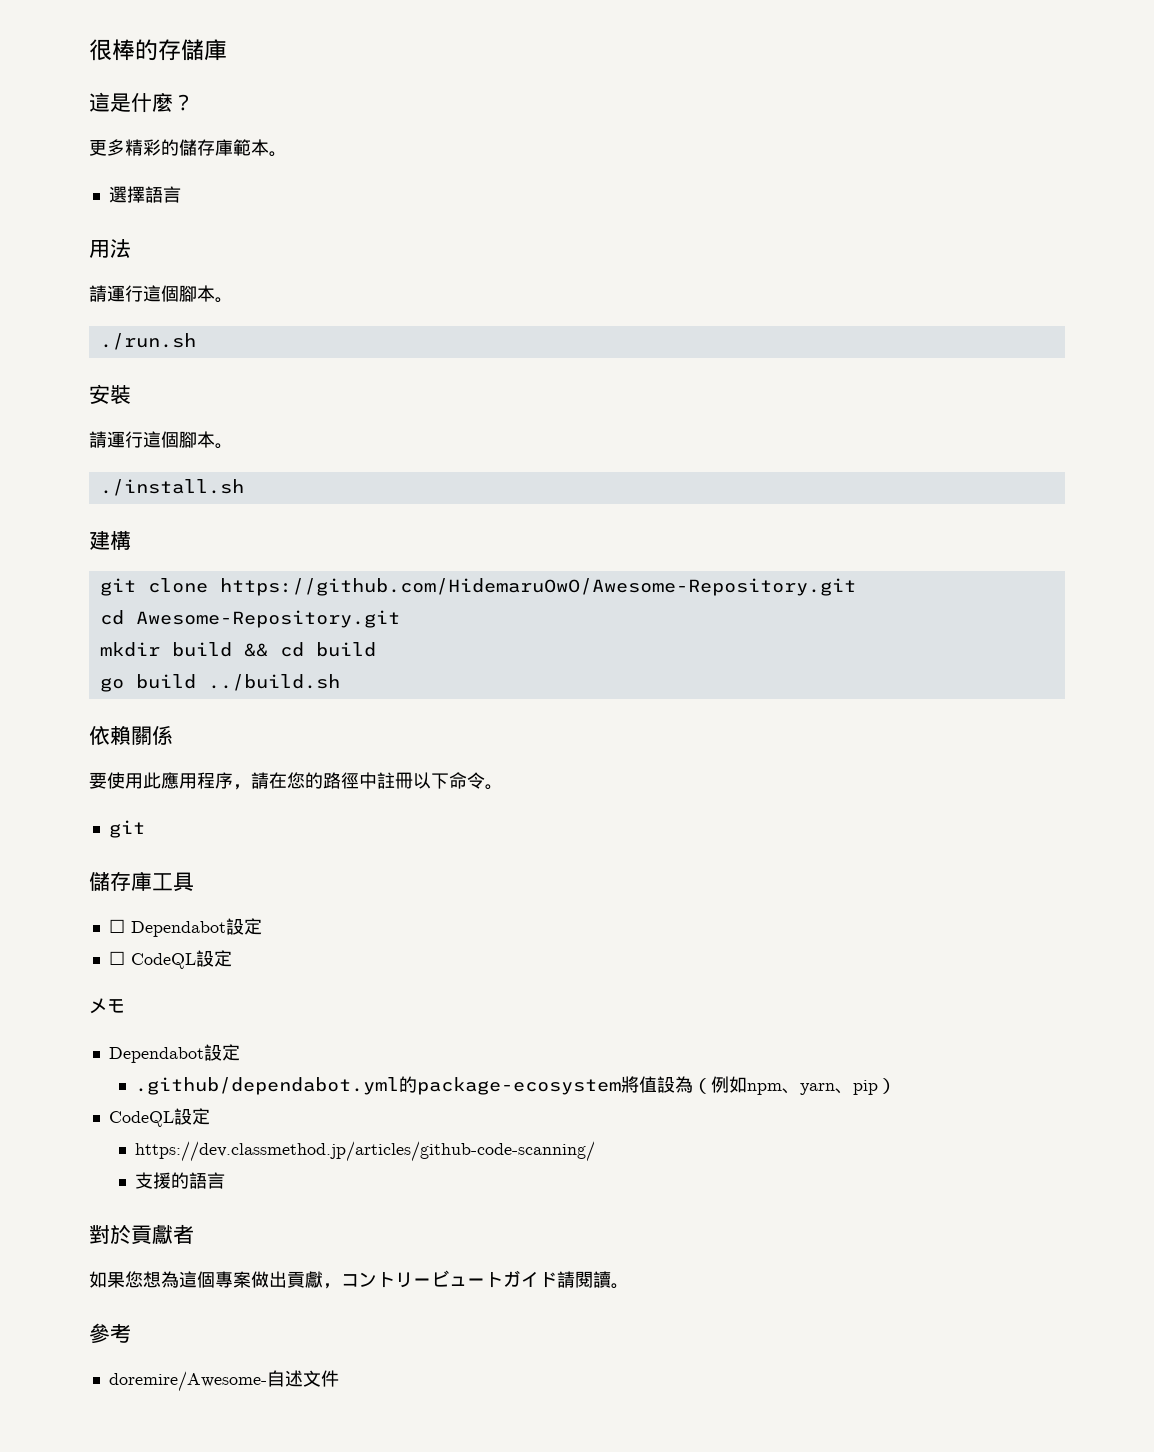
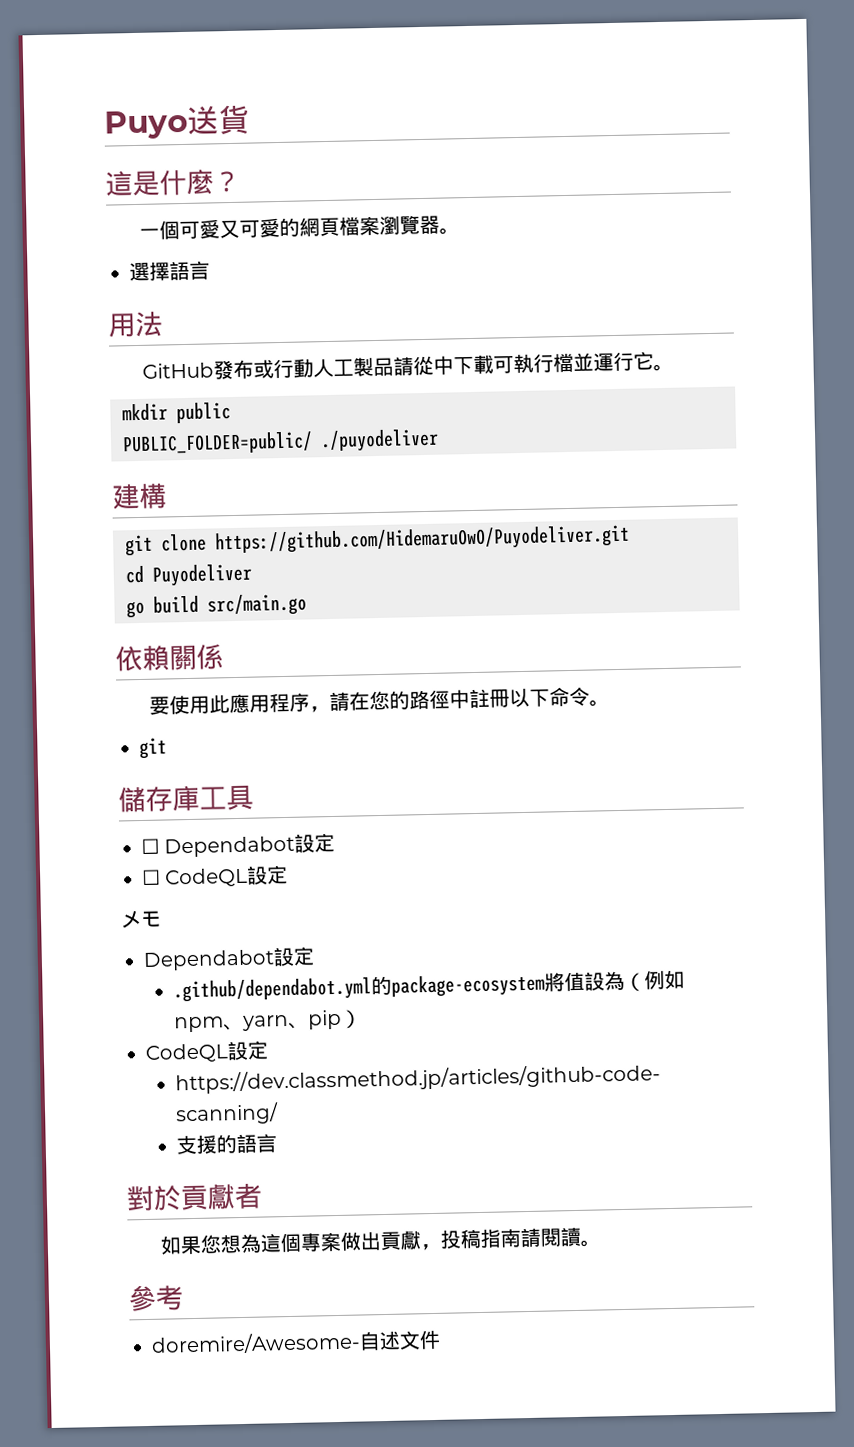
- 很棒的存儲庫
+ Puyo送貨
- 更多精彩的儲存庫範本。
+ 一個可愛又可愛的網頁檔案瀏覽器。
  選擇語言
  用法
- 請運行這個腳本。
- ./run.sh
- 安裝
- 請運行這個腳本。
- ./install.sh
+ GitHub發布或行動人工製品請從中下載可執行檔並運行它。
+ mkdir public
+ PUBLIC_FOLDER=public/ ./puyodeliver
- git clone https://github.com/HidemaruOwO/Awesome-Repository.git
- cd Awesome-Repository.git
- mkdir build && cd build
+ git clone https://github.com/HidemaruOwO/Puyodeliver.git
+ cd Puyodeliver
- go build ../build.sh
+ go build src/main.go
- 如果您想為這個專案做出貢獻，コントリービュートガイド請閱讀。
+ 如果您想為這個專案做出貢獻，投稿指南請閱讀。

